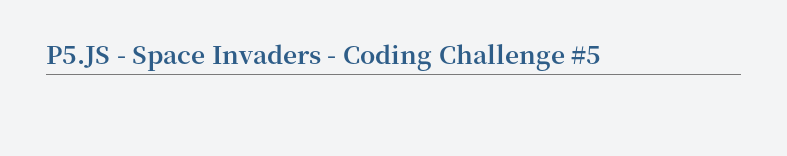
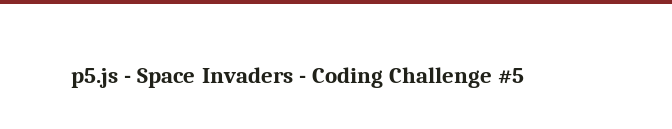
- P5.JS - Space Invaders - Coding Challenge #5
+ p5.js - Space Invaders - Coding Challenge #5

